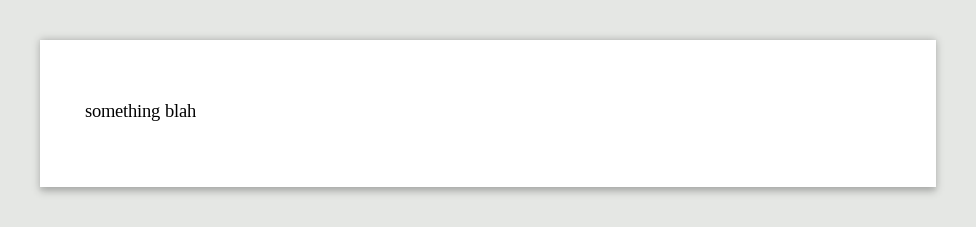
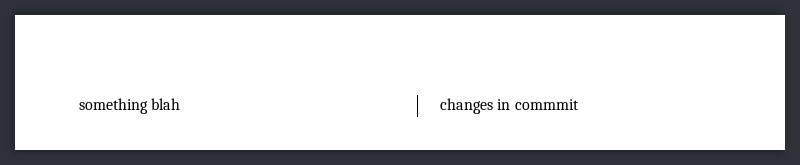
+ changes in commmit

